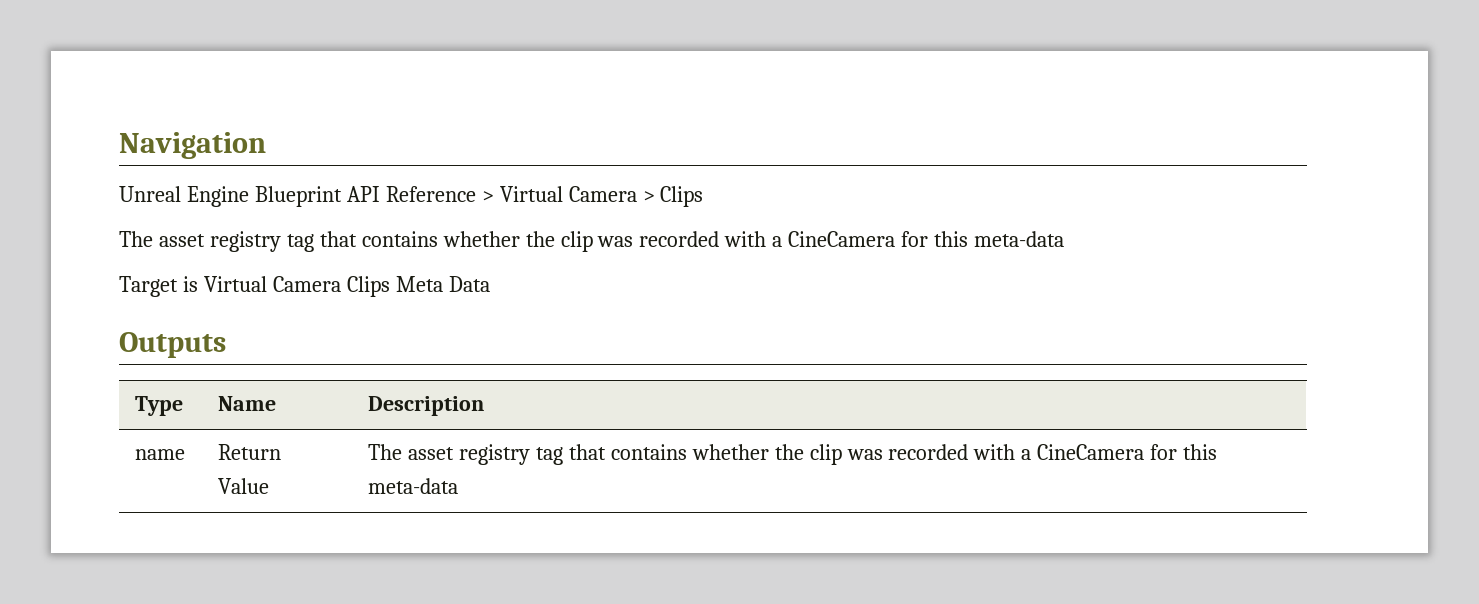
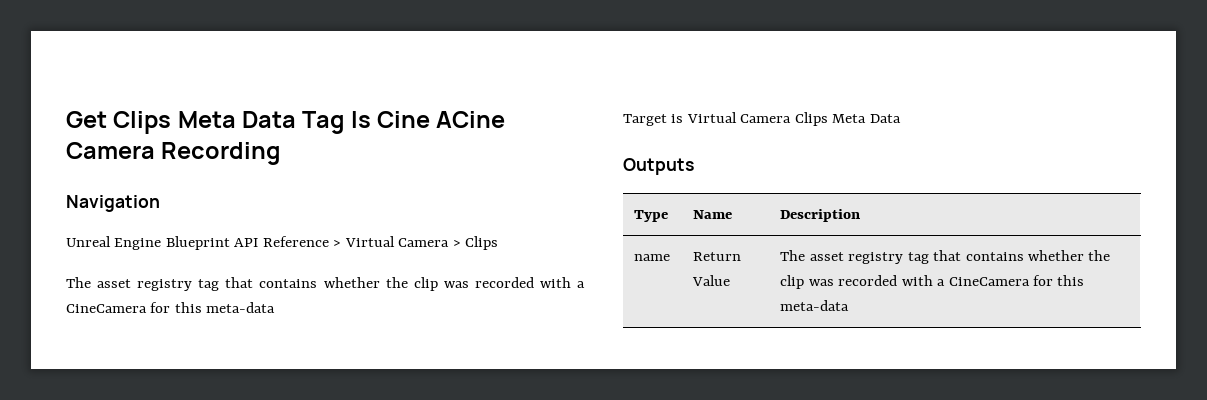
+ Get Clips Meta Data Tag Is Cine ACine Camera Recording

